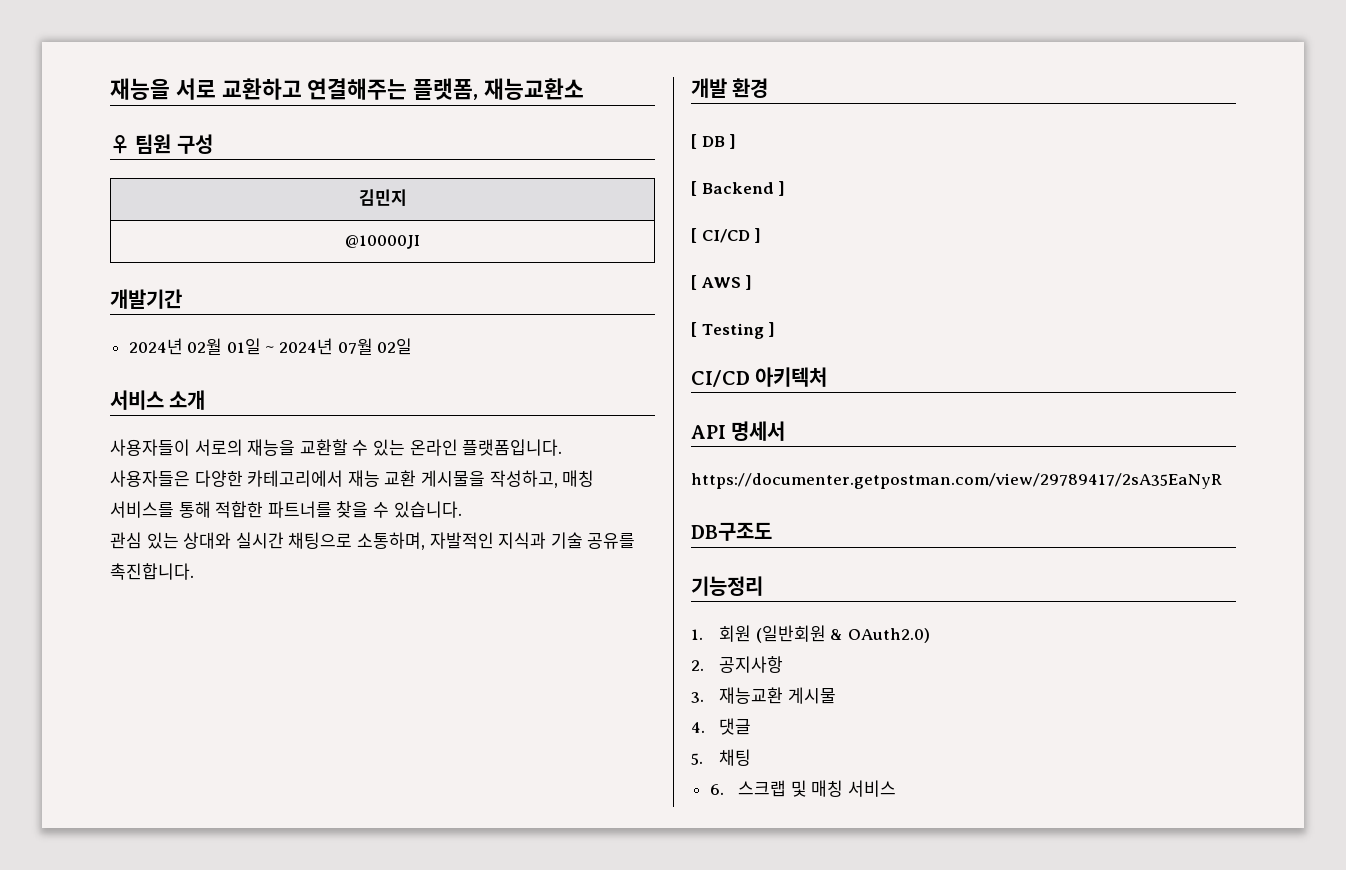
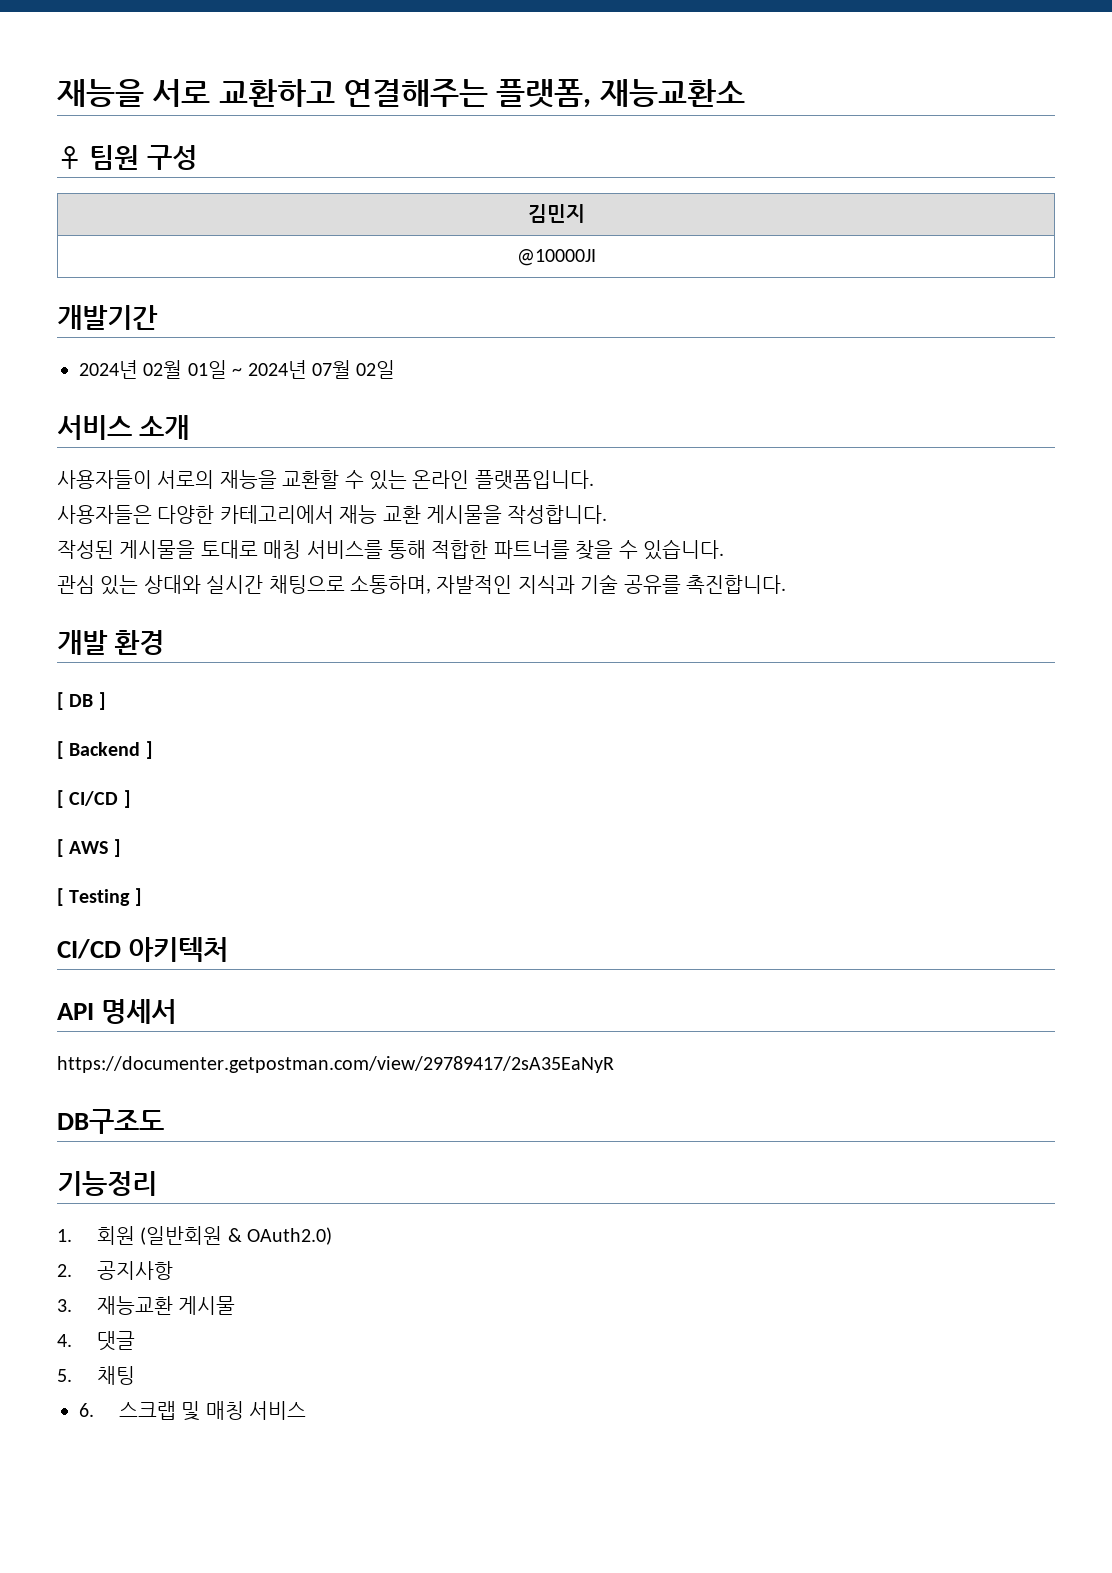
- 사용자들은 다양한 카테고리에서 재능 교환 게시물을 작성하고, 매칭 서비스를 통해 적합한 파트너를 찾을 수 있습니다.
+ 사용자들은 다양한 카테고리에서 재능 교환 게시물을 작성합니다.
+ 작성된 게시물을 토대로 매칭 서비스를 통해 적합한 파트너를 찾을 수 있습니다.

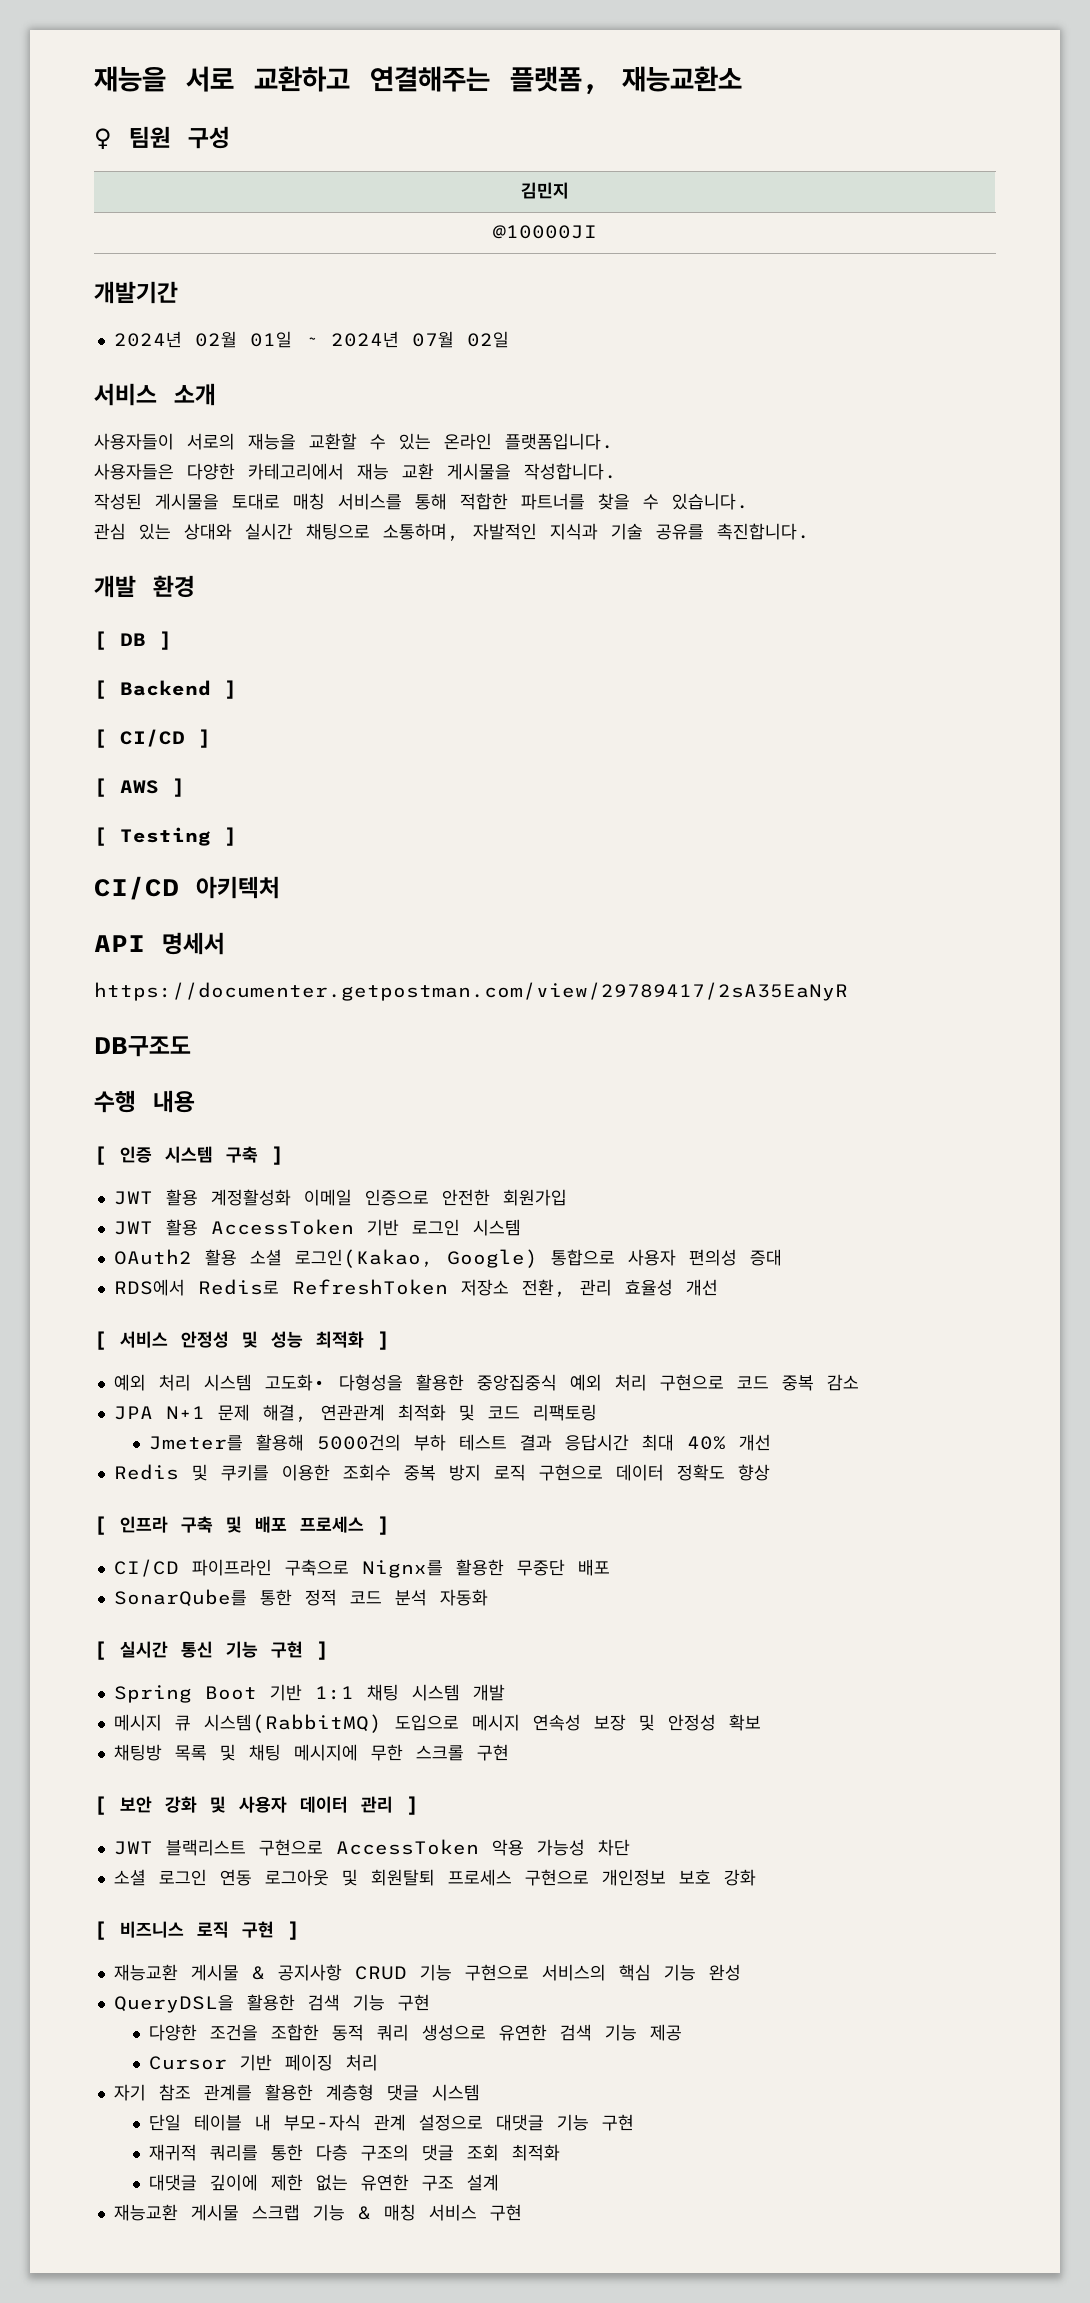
- 기능정리
- 1. 회원 (일반회원 & OAuth2.0)
- 2. 공지사항
- 3. 재능교환 게시물
- 4. 댓글
- 5. 채팅
- 6. 스크랩 및 매칭 서비스
+ 수행 내용
+ [ 인증 시스템 구축 ]
+ JWT 활용 계정활성화 이메일 인증으로 안전한 회원가입
+ JWT 활용 AccessToken 기반 로그인 시스템
+ OAuth2 활용 소셜 로그인(Kakao, Google) 통합으로 사용자 편의성 증대
+ RDS에서 Redis로 RefreshToken 저장소 전환, 관리 효율성 개선
+ [ 서비스 안정성 및 성능 최적화 ]
+ 예외 처리 시스템 고도화• 다형성을 활용한 중앙집중식 예외 처리 구현으로 코드 중복 감소
+ JPA N+1 문제 해결, 연관관계 최적화 및 코드 리팩토링
+ Jmeter를 활용해 5000건의 부하 테스트 결과 응답시간 최대 40% 개선
+ Redis 및 쿠키를 이용한 조회수 중복 방지 로직 구현으로 데이터 정확도 향상
+ [ 인프라 구축 및 배포 프로세스 ]
+ CI/CD 파이프라인 구축으로 Nignx를 활용한 무중단 배포
+ SonarQube를 통한 정적 코드 분석 자동화
+ [ 실시간 통신 기능 구현 ]
+ Spring Boot 기반 1:1 채팅 시스템 개발
+ 메시지 큐 시스템(RabbitMQ) 도입으로 메시지 연속성 보장 및 안정성 확보
+ 채팅방 목록 및 채팅 메시지에 무한 스크롤 구현
+ [ 보안 강화 및 사용자 데이터 관리 ]
+ JWT 블랙리스트 구현으로 AccessToken 악용 가능성 차단
+ 소셜 로그인 연동 로그아웃 및 회원탈퇴 프로세스 구현으로 개인정보 보호 강화
+ [ 비즈니스 로직 구현 ]
+ 재능교환 게시물 & 공지사항 CRUD 기능 구현으로 서비스의 핵심 기능 완성
+ QueryDSL을 활용한 검색 기능 구현
+ 다양한 조건을 조합한 동적 쿼리 생성으로 유연한 검색 기능 제공
+ Cursor 기반 페이징 처리
+ 자기 참조 관계를 활용한 계층형 댓글 시스템
+ 단일 테이블 내 부모-자식 관계 설정으로 대댓글 기능 구현
+ 재귀적 쿼리를 통한 다층 구조의 댓글 조회 최적화
+ 대댓글 깊이에 제한 없는 유연한 구조 설계
+ 재능교환 게시물 스크랩 기능 & 매칭 서비스 구현

